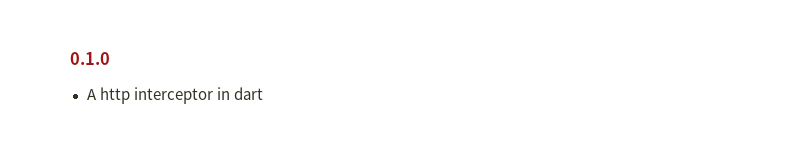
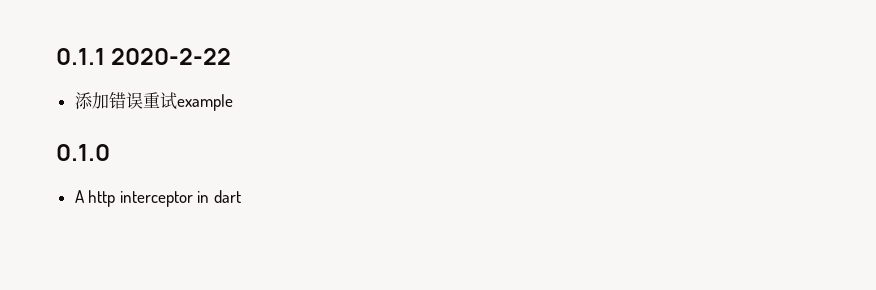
+ 0.1.1 2020-2-22
+ 添加错误重试example

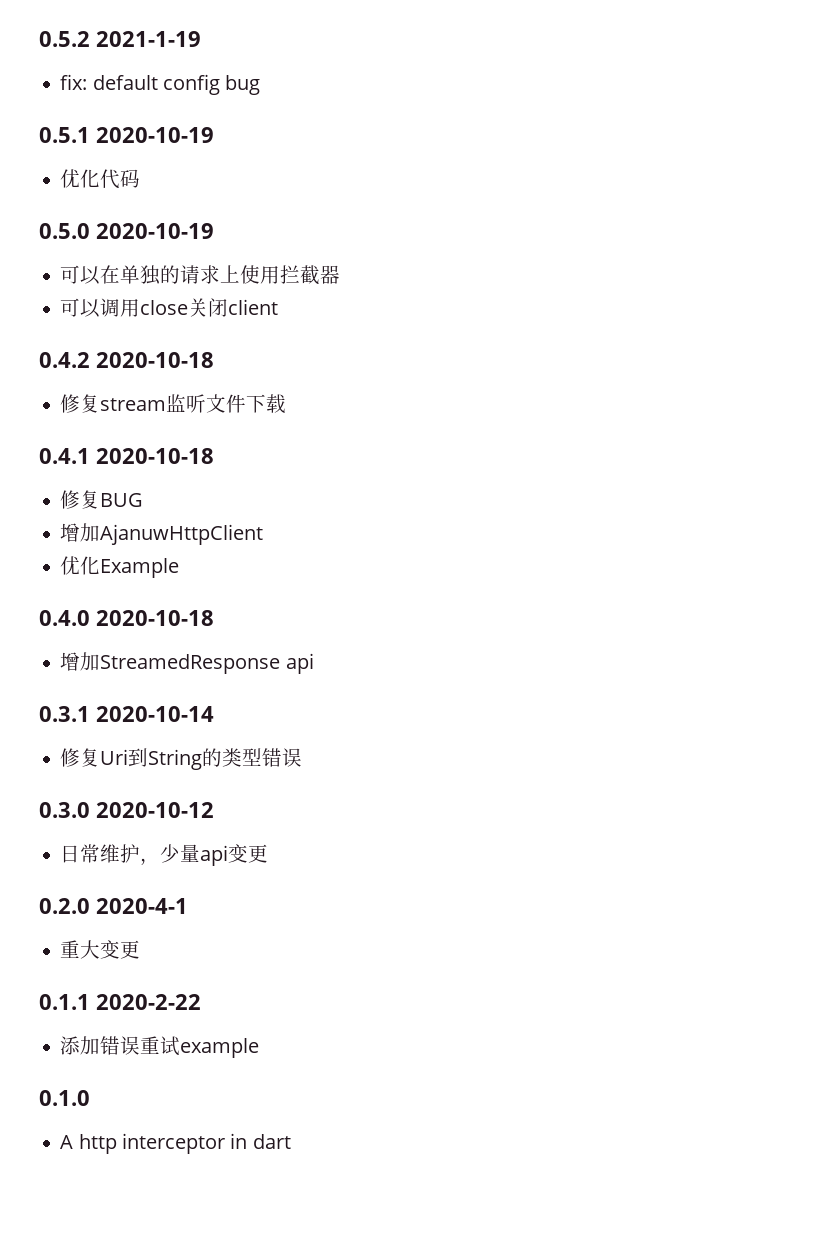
+ 0.5.2 2021-1-19
+ fix: default config bug
+ 0.5.1 2020-10-19
+ 优化代码
+ 0.5.0 2020-10-19
+ 可以在单独的请求上使用拦截器
+ 可以调用close关闭client
+ 0.4.2 2020-10-18
+ 修复stream监听文件下载
+ 0.4.1 2020-10-18
+ 修复BUG
+ 增加AjanuwHttpClient
+ 优化Example
+ 0.4.0 2020-10-18
+ 增加StreamedResponse api
+ 0.3.1 2020-10-14
+ 修复Uri到String的类型错误
+ 0.3.0 2020-10-12
+ 日常维护，少量api变更
+ 0.2.0 2020-4-1
+ 重大变更

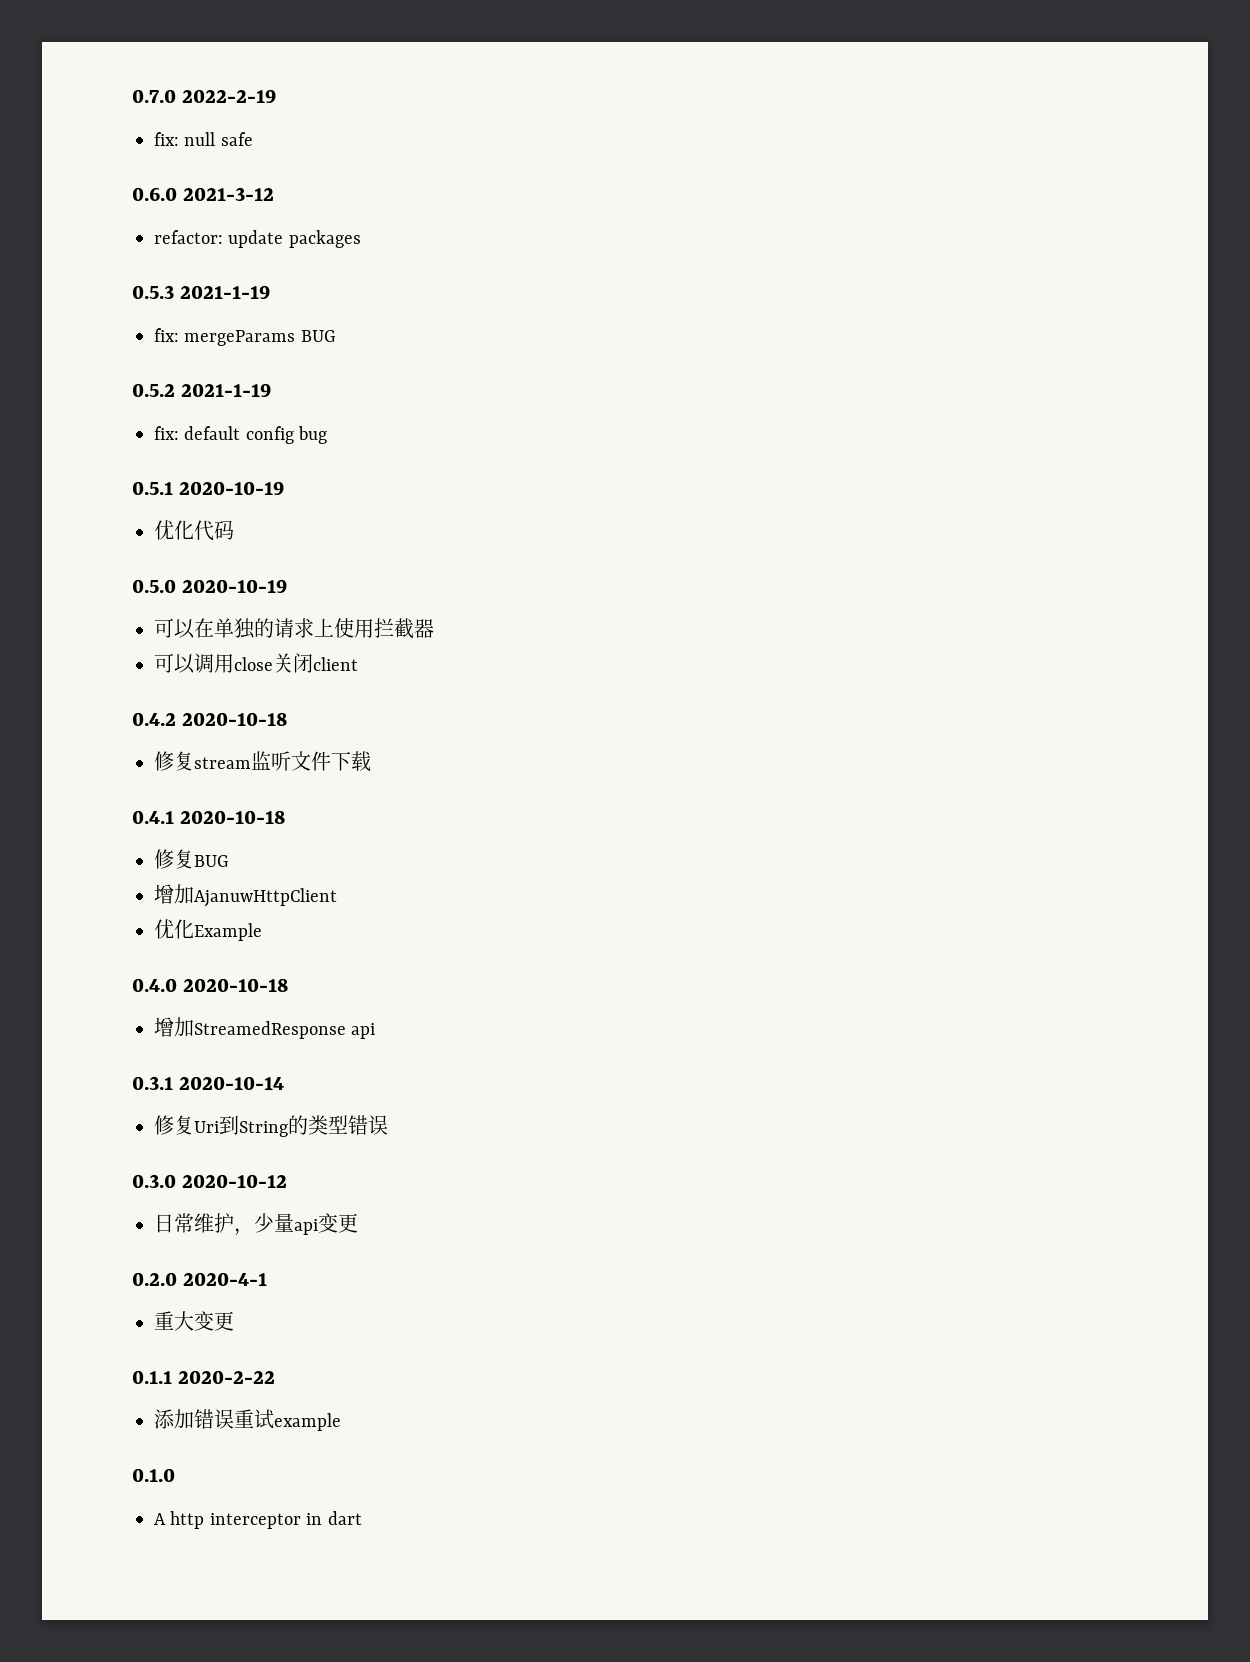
+ 0.7.0 2022-2-19
+ fix: null safe
+ 0.6.0 2021-3-12
+ refactor: update packages
+ 0.5.3 2021-1-19
+ fix: mergeParams BUG

